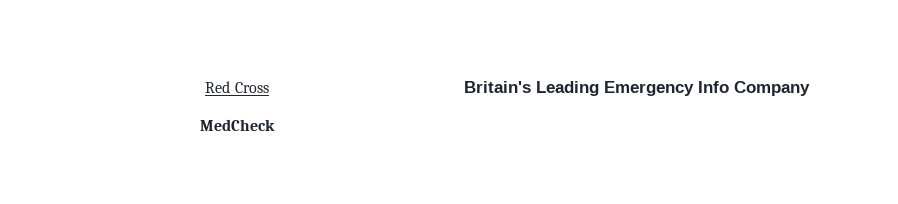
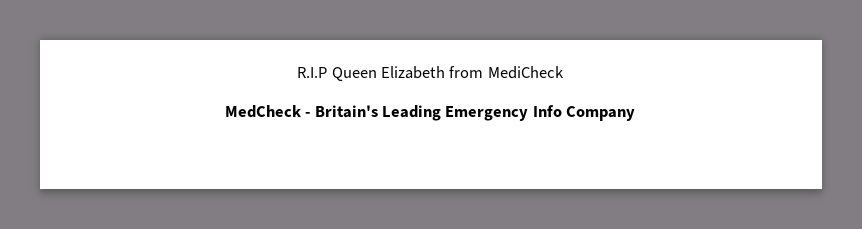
- Red Cross
+ R.I.P Queen Elizabeth from MediCheck
- MedCheck
- Britain's Leading Emergency Info Company
+ MedCheck - Britain's Leading Emergency Info Company

